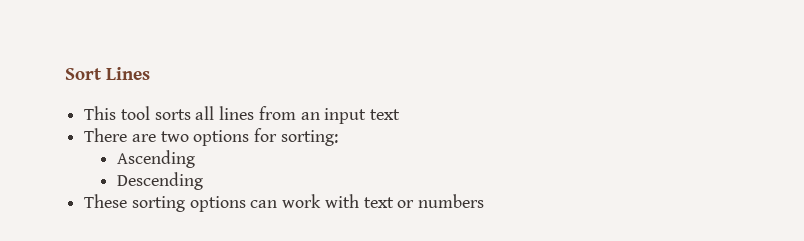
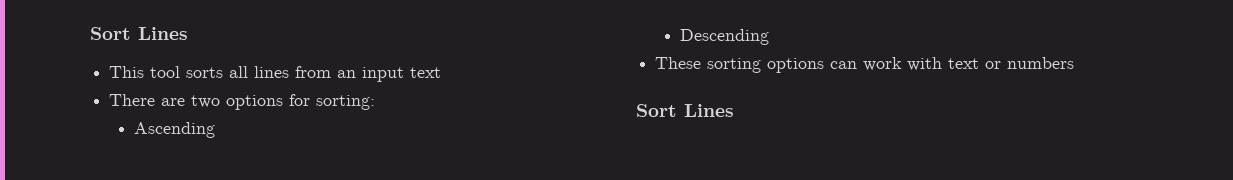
  These sorting options can work with text or numbers
+ Sort Lines

